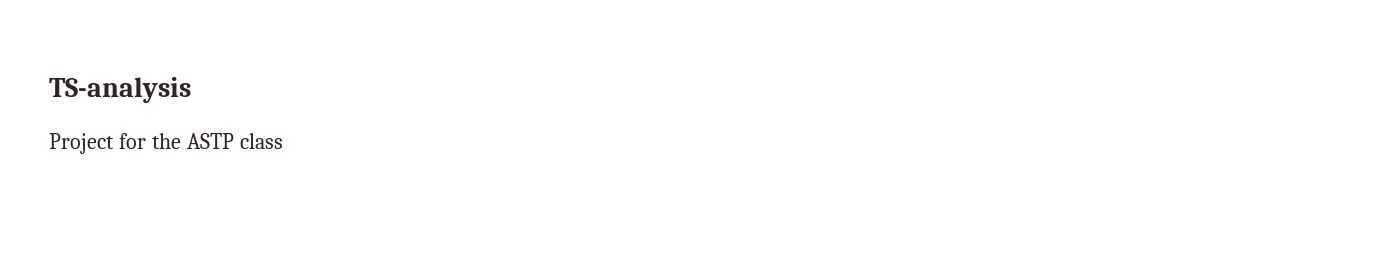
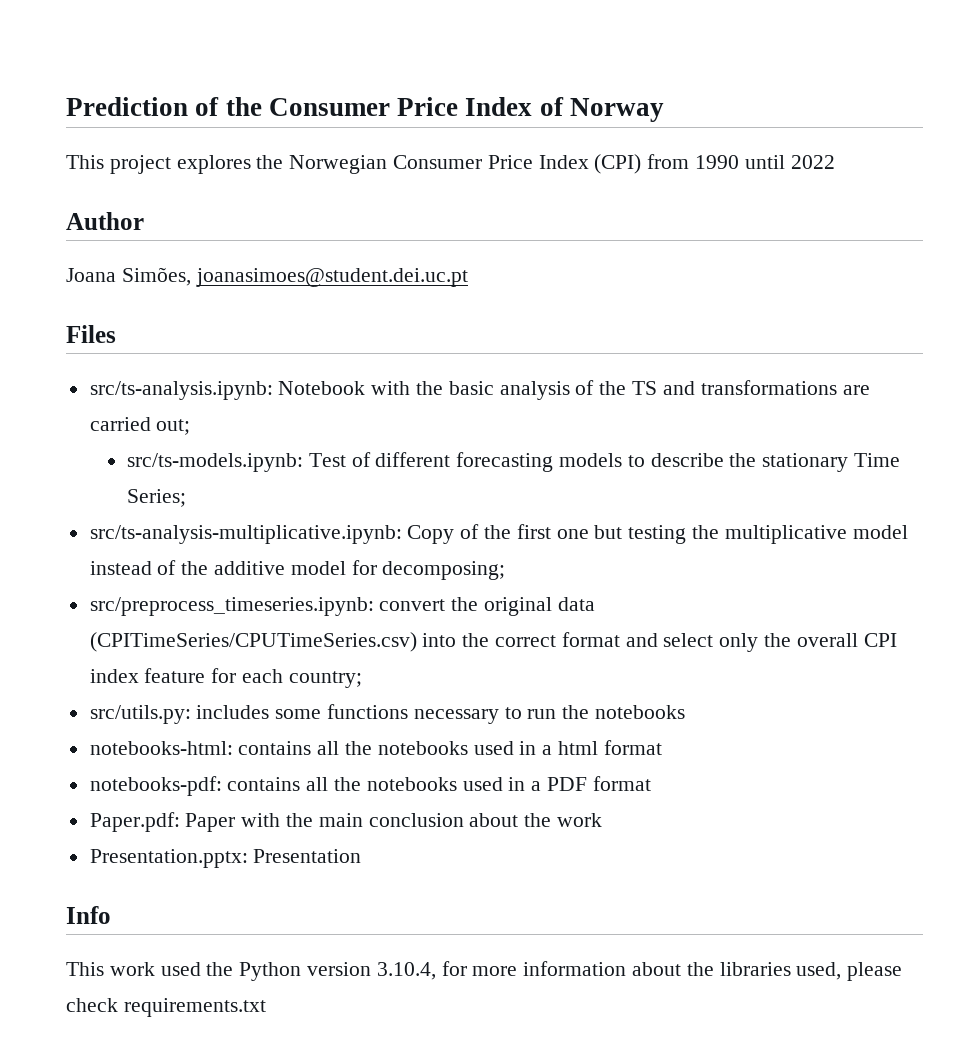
- TS-analysis
- Project for the ASTP class
+ Prediction of the Consumer Price Index of Norway
+ This project explores the Norwegian Consumer Price Index (CPI) from 1990 until 2022
+ Author
+ Joana Simões, joanasimoes@student.dei.uc.pt
+ Files
+ src/ts-analysis.ipynb: Notebook with the basic analysis of the TS and transformations are carried out;
+ src/ts-models.ipynb: Test of different forecasting models to describe the stationary Time Series;
+ src/ts-analysis-multiplicative.ipynb: Copy of the first one but testing the multiplicative model instead of the additive model for decomposing;
+ src/preprocess_timeseries.ipynb: convert the original data (CPITimeSeries/CPUTimeSeries.csv) into the correct format and select only the overall CPI index feature for each country;
+ src/utils.py: includes some functions necessary to run the notebooks
+ notebooks-html: contains all the notebooks used in a html format
+ notebooks-pdf: contains all the notebooks used in a PDF format
+ Paper.pdf: Paper with the main conclusion about the work
+ Presentation.pptx: Presentation
+ Info
+ This work used the Python version 3.10.4, for more information about the libraries used, please check requirements.txt

